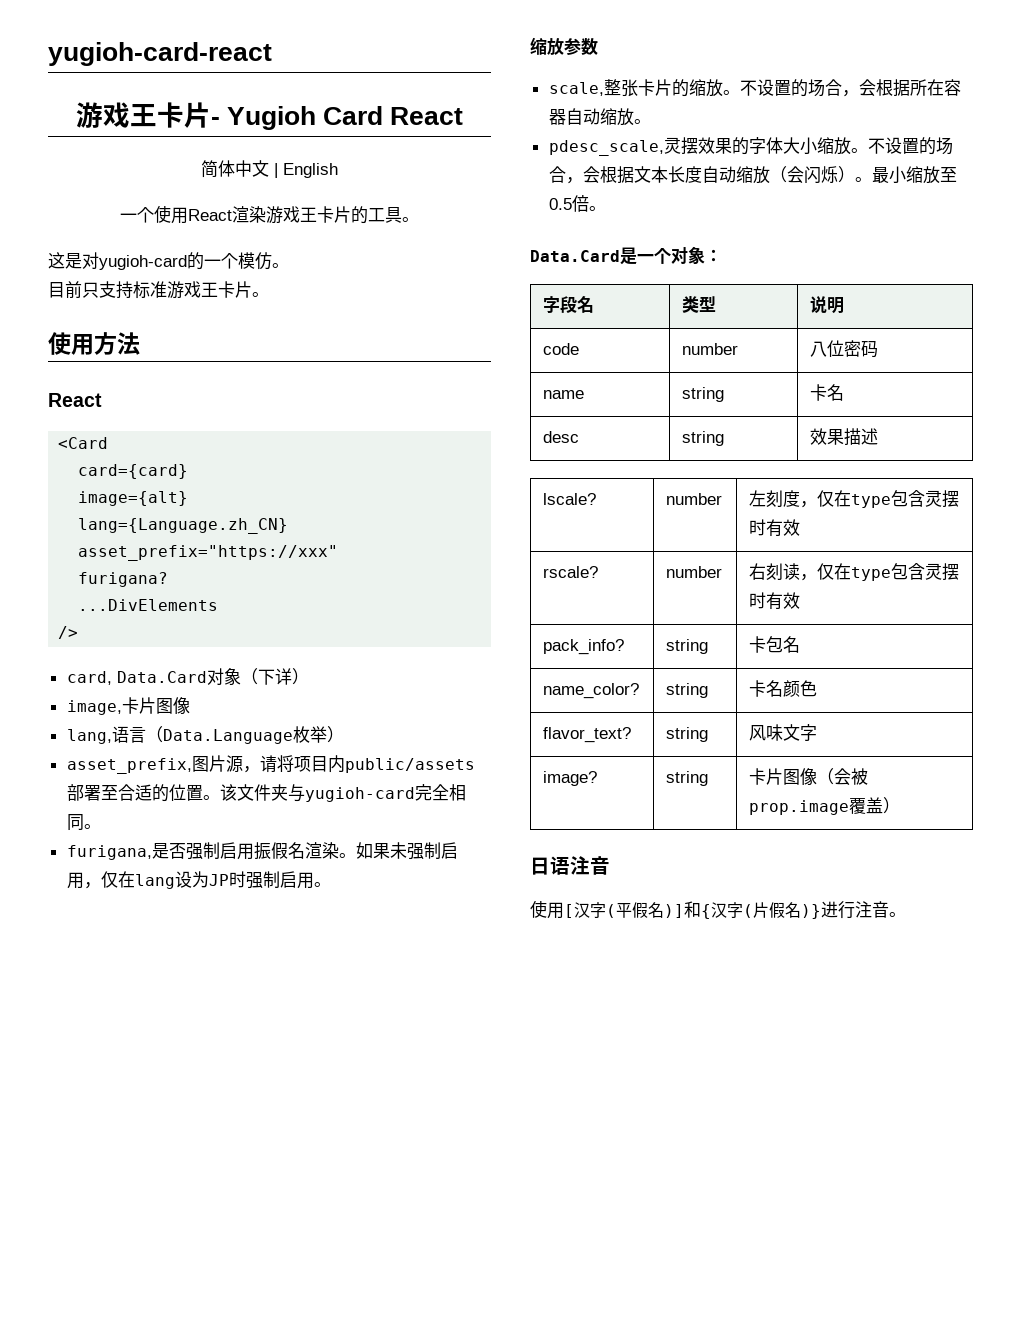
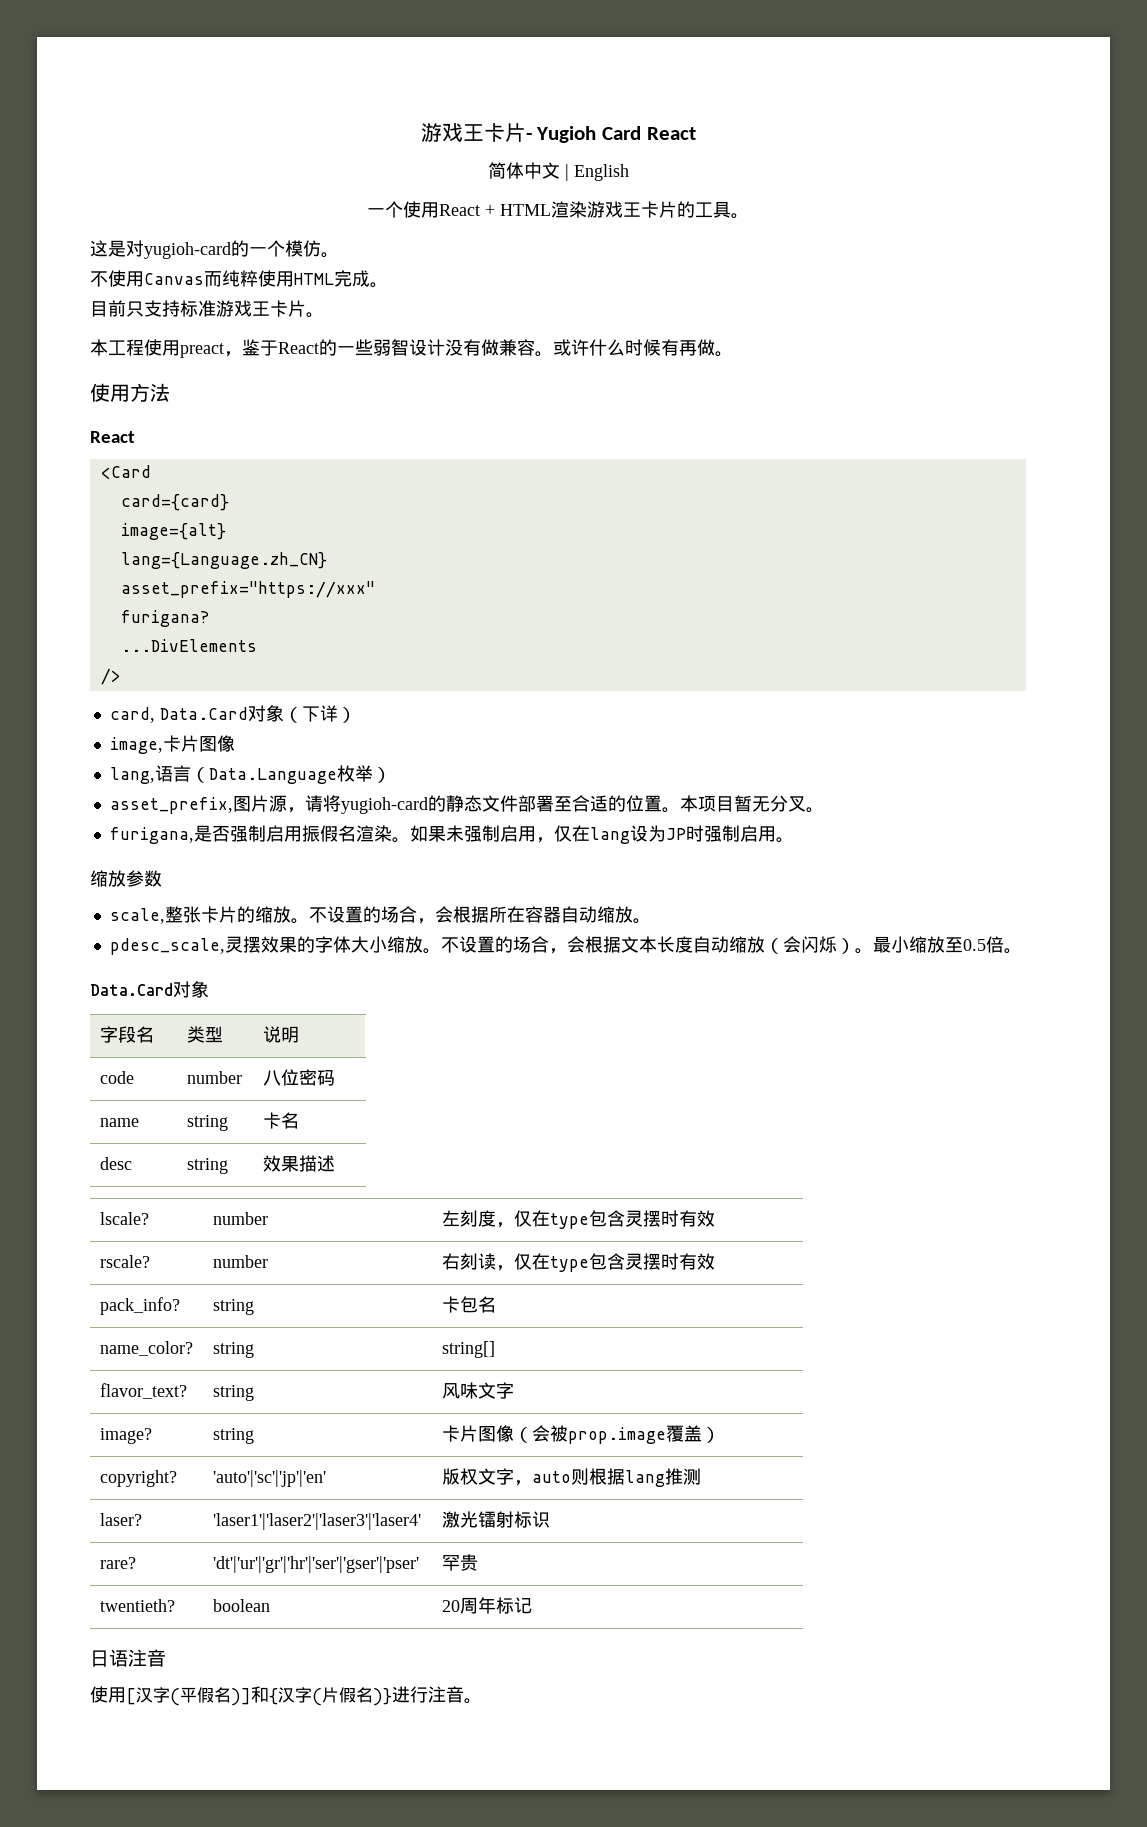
- yugioh-card-react
- 一个使用React渲染游戏王卡片的工具。
+ 一个使用React + HTML渲染游戏王卡片的工具。
+ 不使用Canvas而纯粹使用HTML完成。
+ 本工程使用preact，鉴于React的一些弱智设计没有做兼容。或许什么时候有再做。
- asset_prefix,图片源，请将项目内public/assets部署至合适的位置。
+ asset_prefix,图片源，请将yugioh-card的静态文件部署至合适的位置。
- 该文件夹与yugioh-card完全相同。
+ 本项目暂无分叉。
  最小缩放至0.5倍。
- Data.Card是一个对象：
+ Data.Card对象
- name_color? | string | 卡名颜色
+ name_color? | string | string[]
+ copyright? | 'auto'|'sc'|'jp'|'en' | 版权文字，auto则根据lang推测
+ laser? | 'laser1'|'laser2'|'laser3'|'laser4' | 激光镭射标识
+ rare? | 'dt'|'ur'|'gr'|'hr'|'ser'|'gser'|'pser' | 罕贵
+ twentieth? | boolean | 20周年标记

